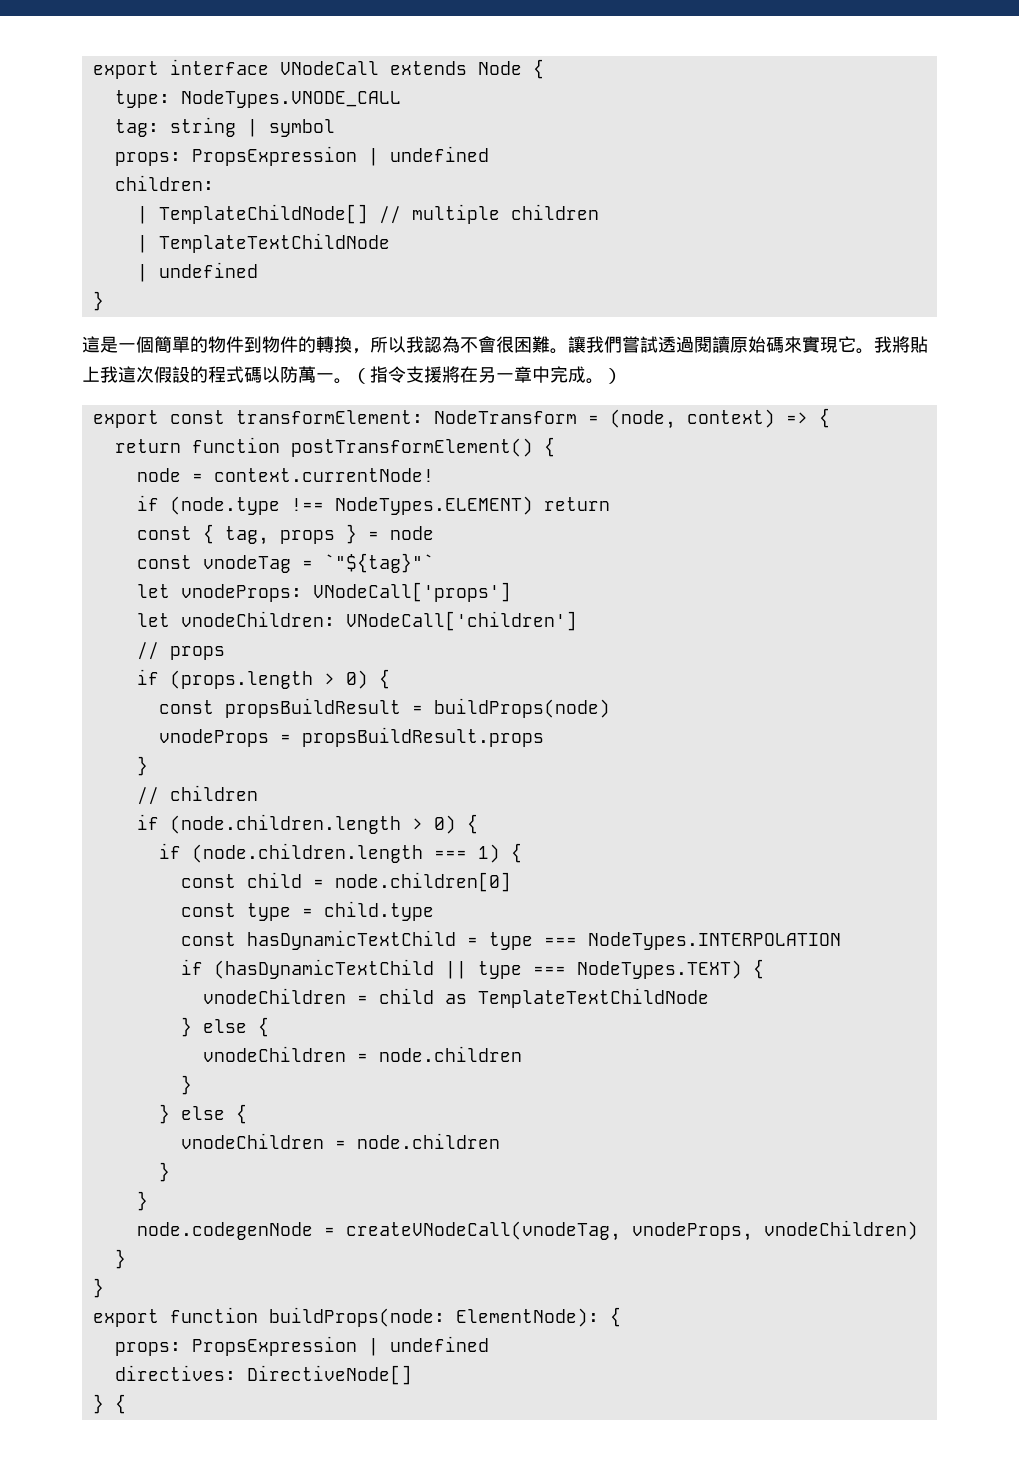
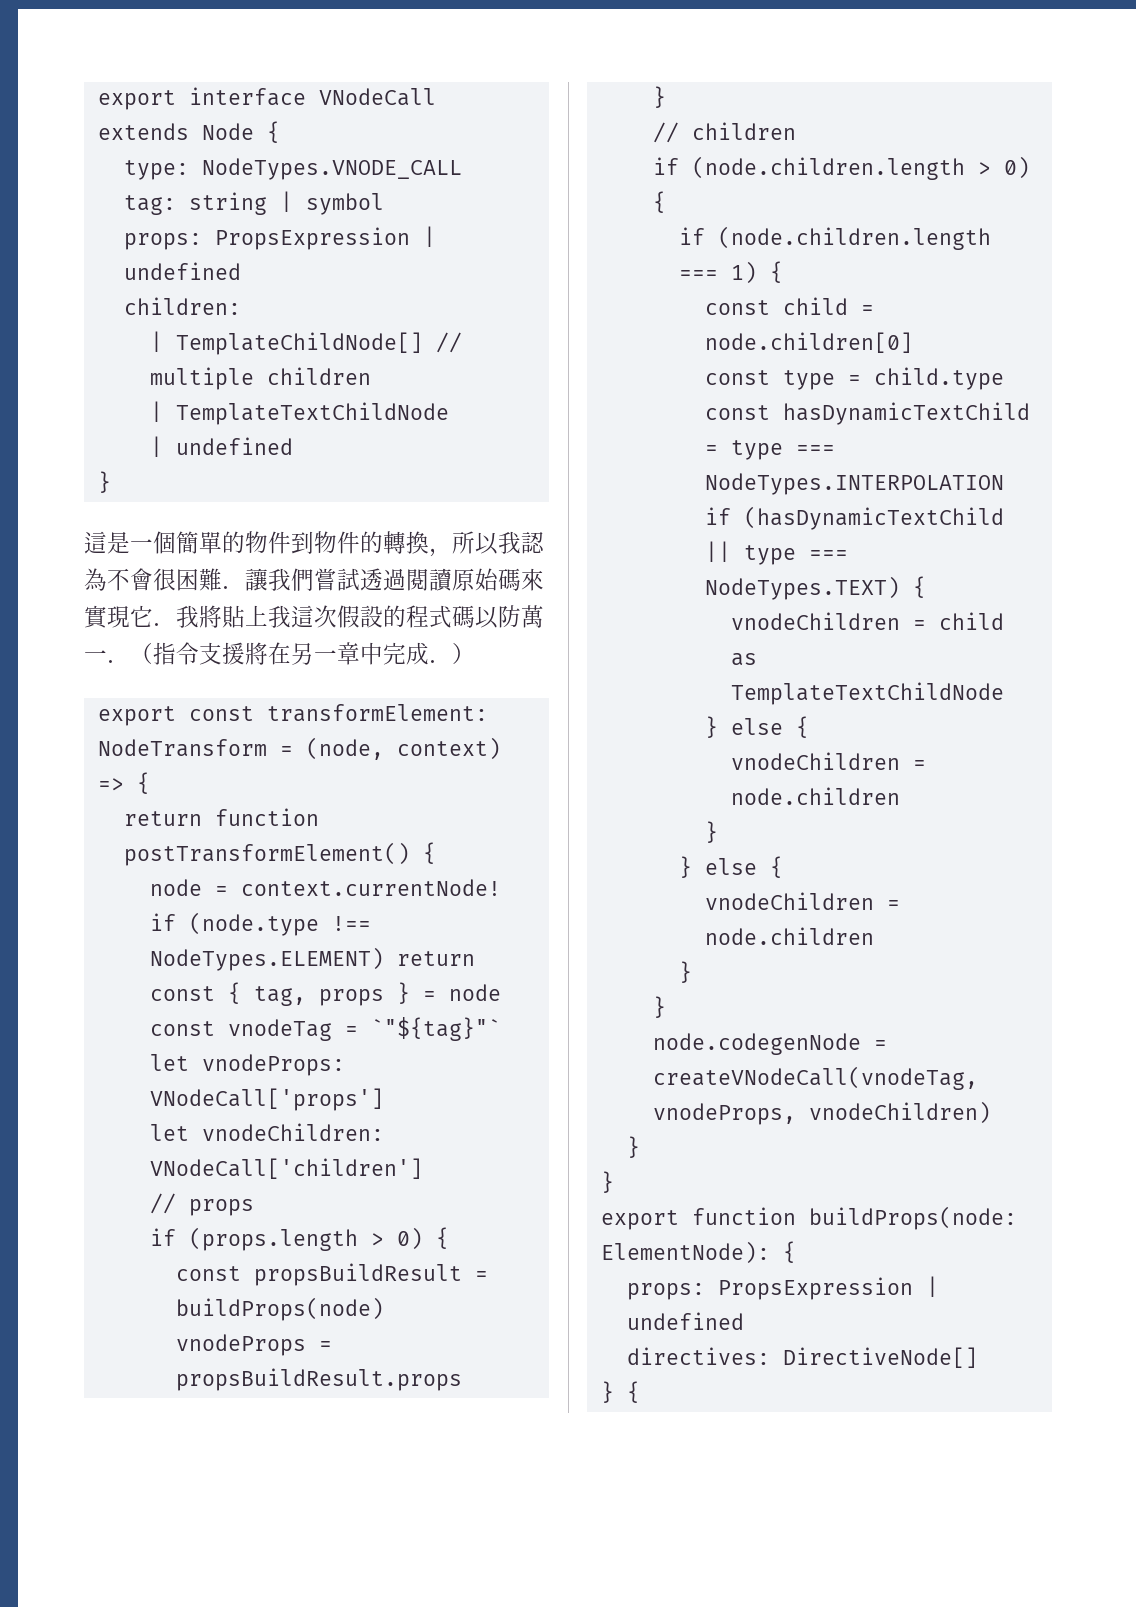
- 這是一個簡單的物件到物件的轉換，所以我認為不會很困難。讓我們嘗試透過閱讀原始碼來實現它。我將貼上我這次假設的程式碼以防萬一。（指令支援將在另一章中完成。）
+ 這是一個簡單的物件到物件的轉換，所以我認為不會很困難．讓我們嘗試透過閱讀原始碼來實現它．我將貼上我這次假設的程式碼以防萬一．（指令支援將在另一章中完成．）

